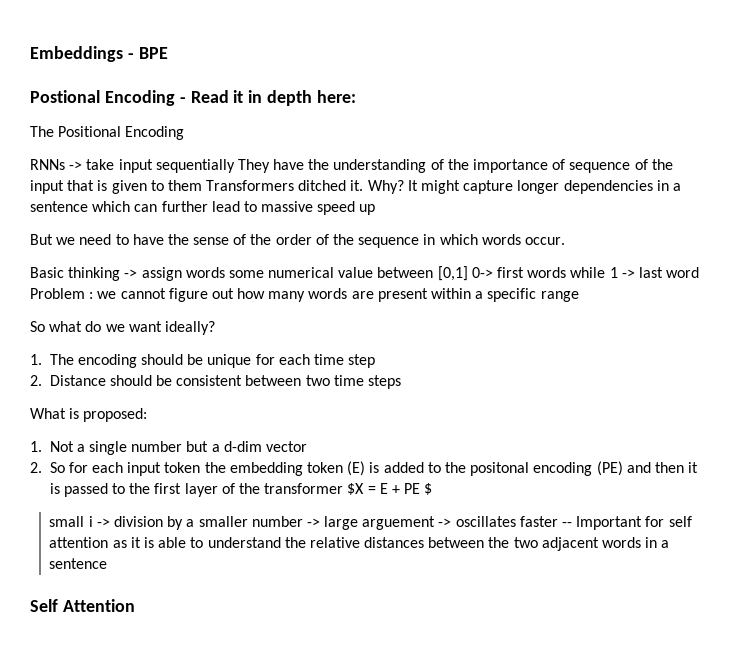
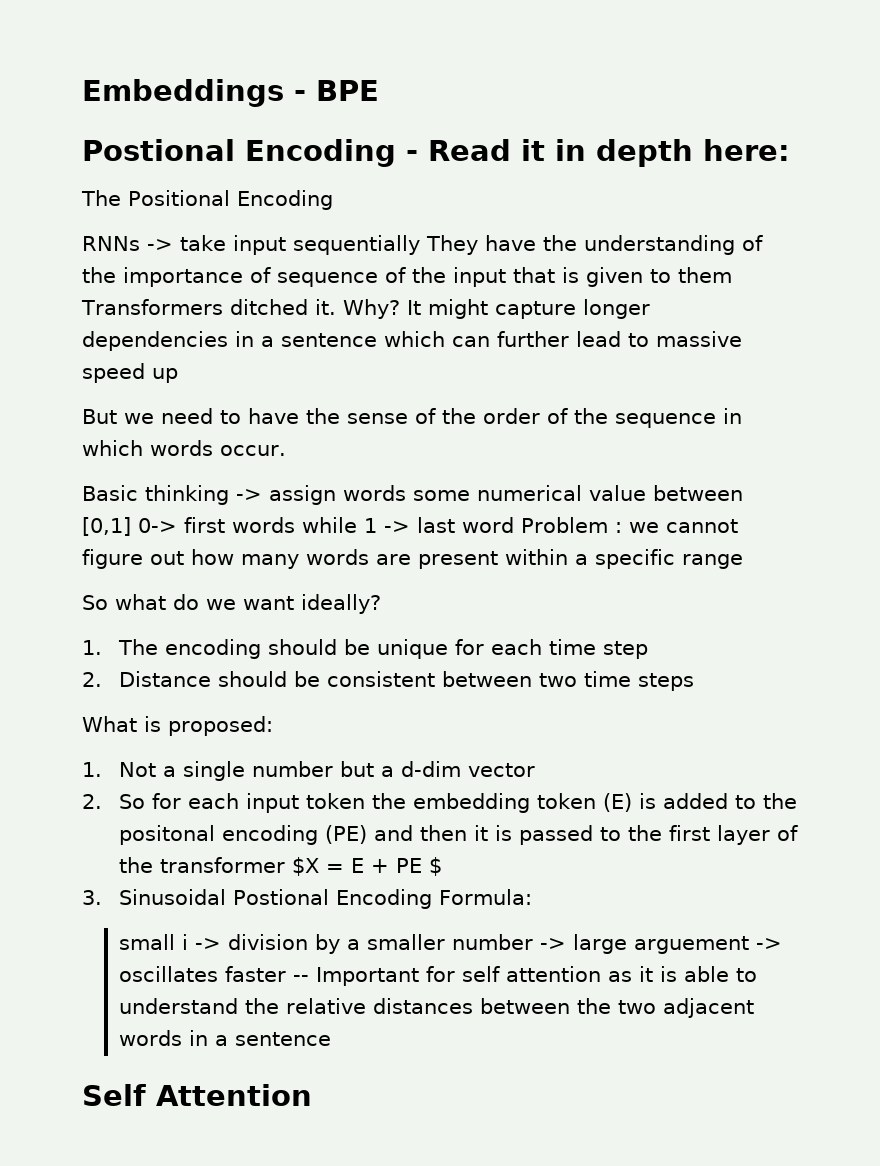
+ 3. Sinusoidal Postional Encoding Formula:

